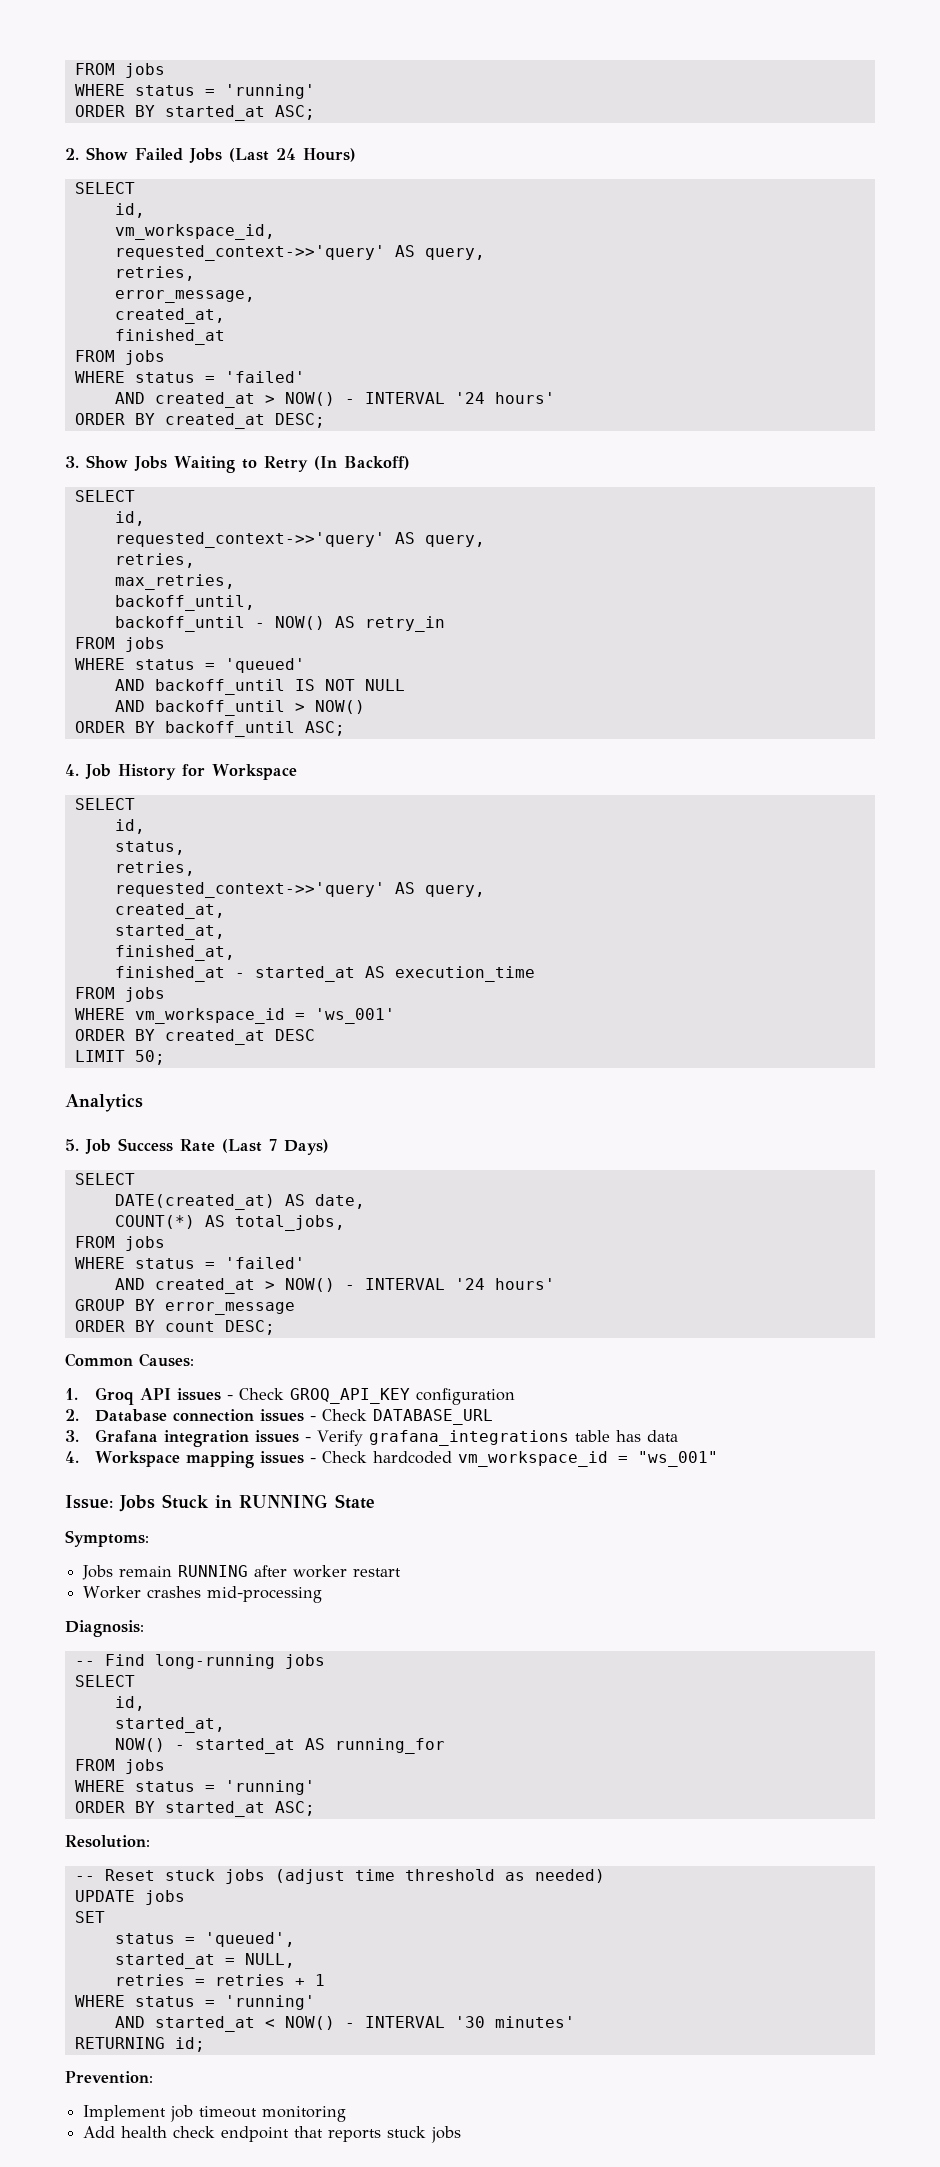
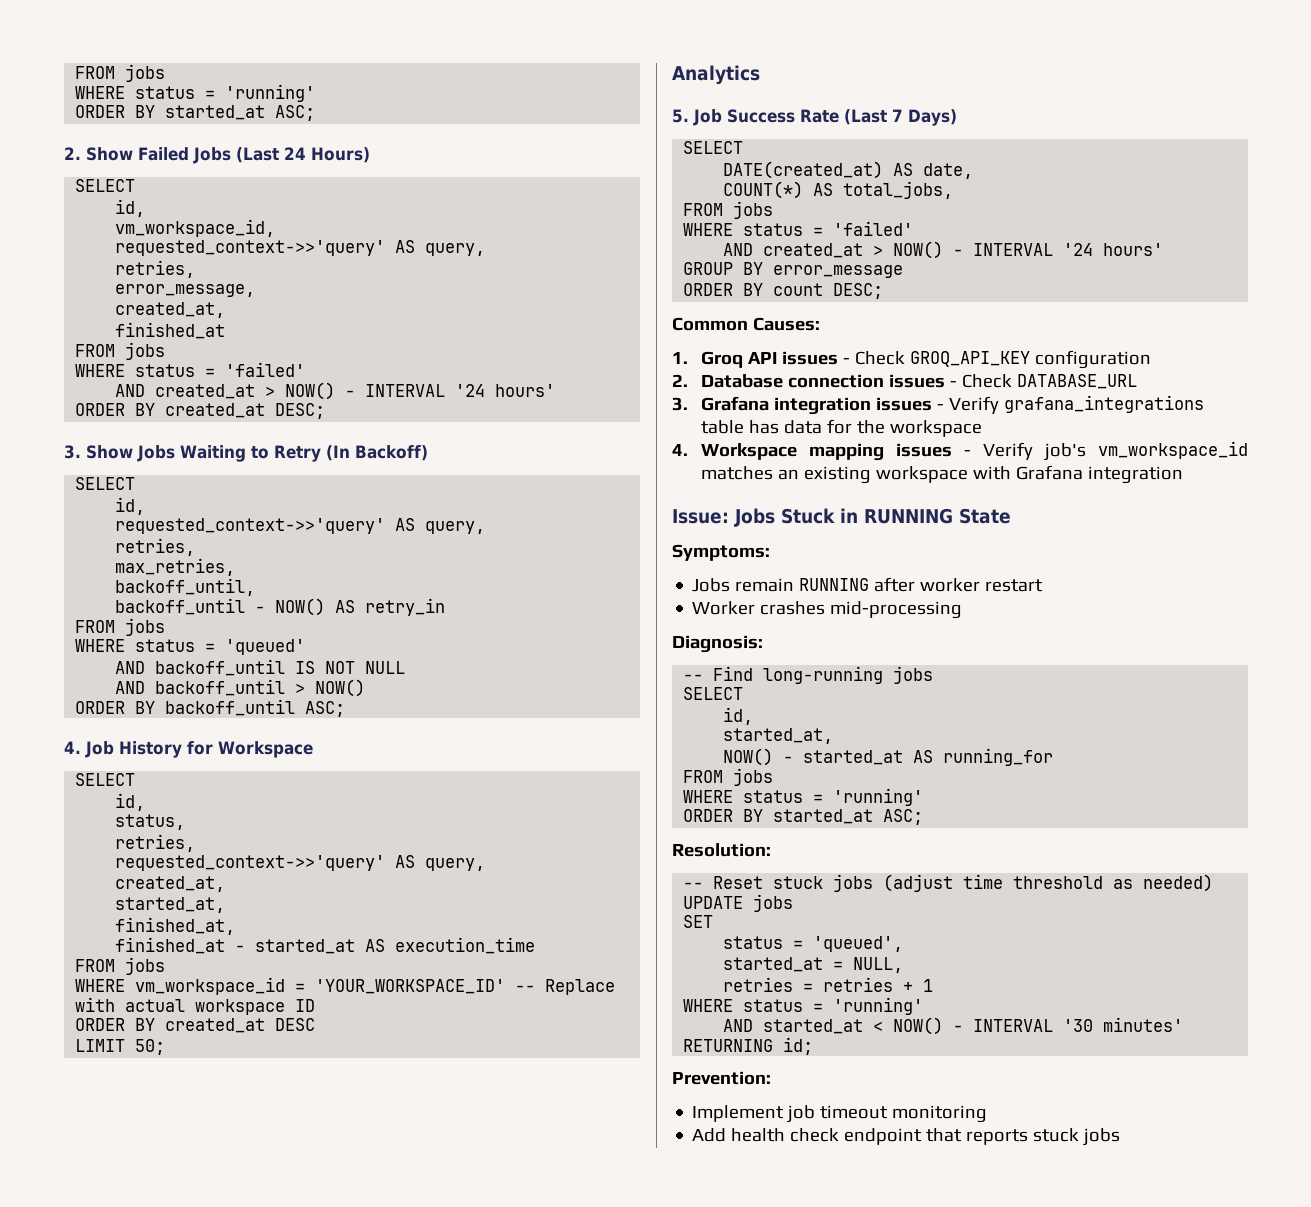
- WHERE vm_workspace_id = 'ws_001'
+ WHERE vm_workspace_id = 'YOUR_WORKSPACE_ID' -- Replace with actual workspace ID
- 3. Grafana integration issues - Verify grafana_integrations table has data
+ 3. Grafana integration issues - Verify grafana_integrations table has data for the workspace
- 4. Workspace mapping issues - Check hardcoded vm_workspace_id = "ws_001"
+ 4. Workspace mapping issues - Verify job's vm_workspace_id matches an existing workspace with Grafana integration

